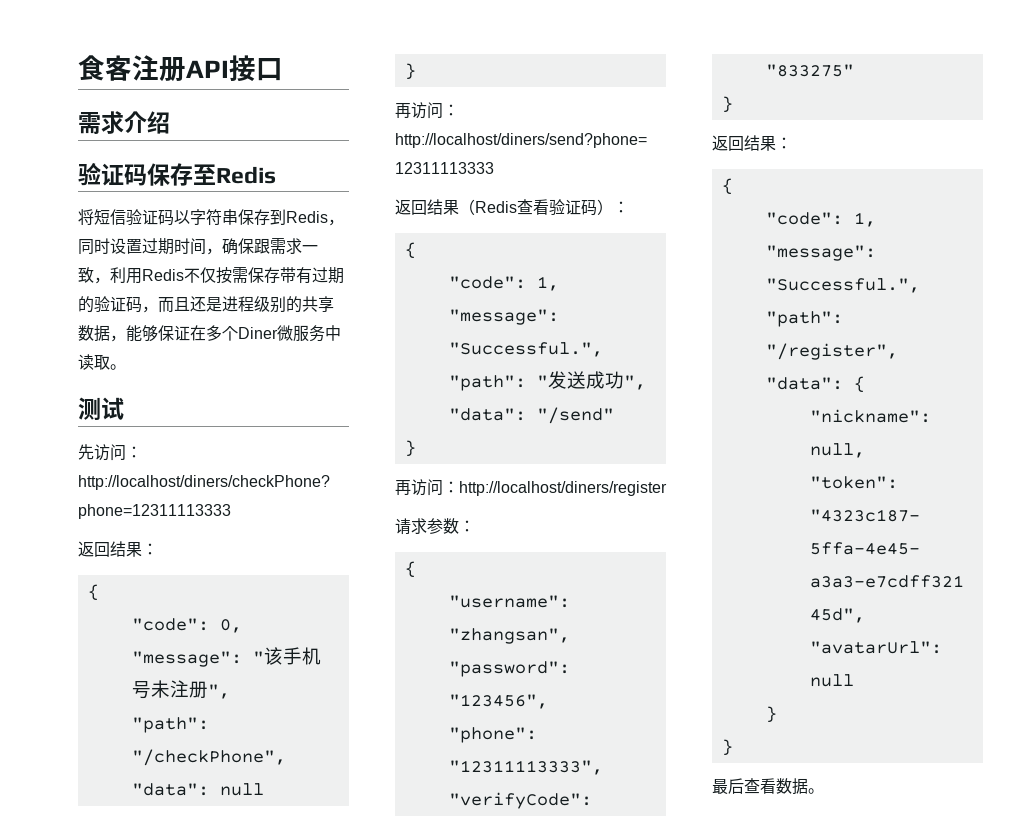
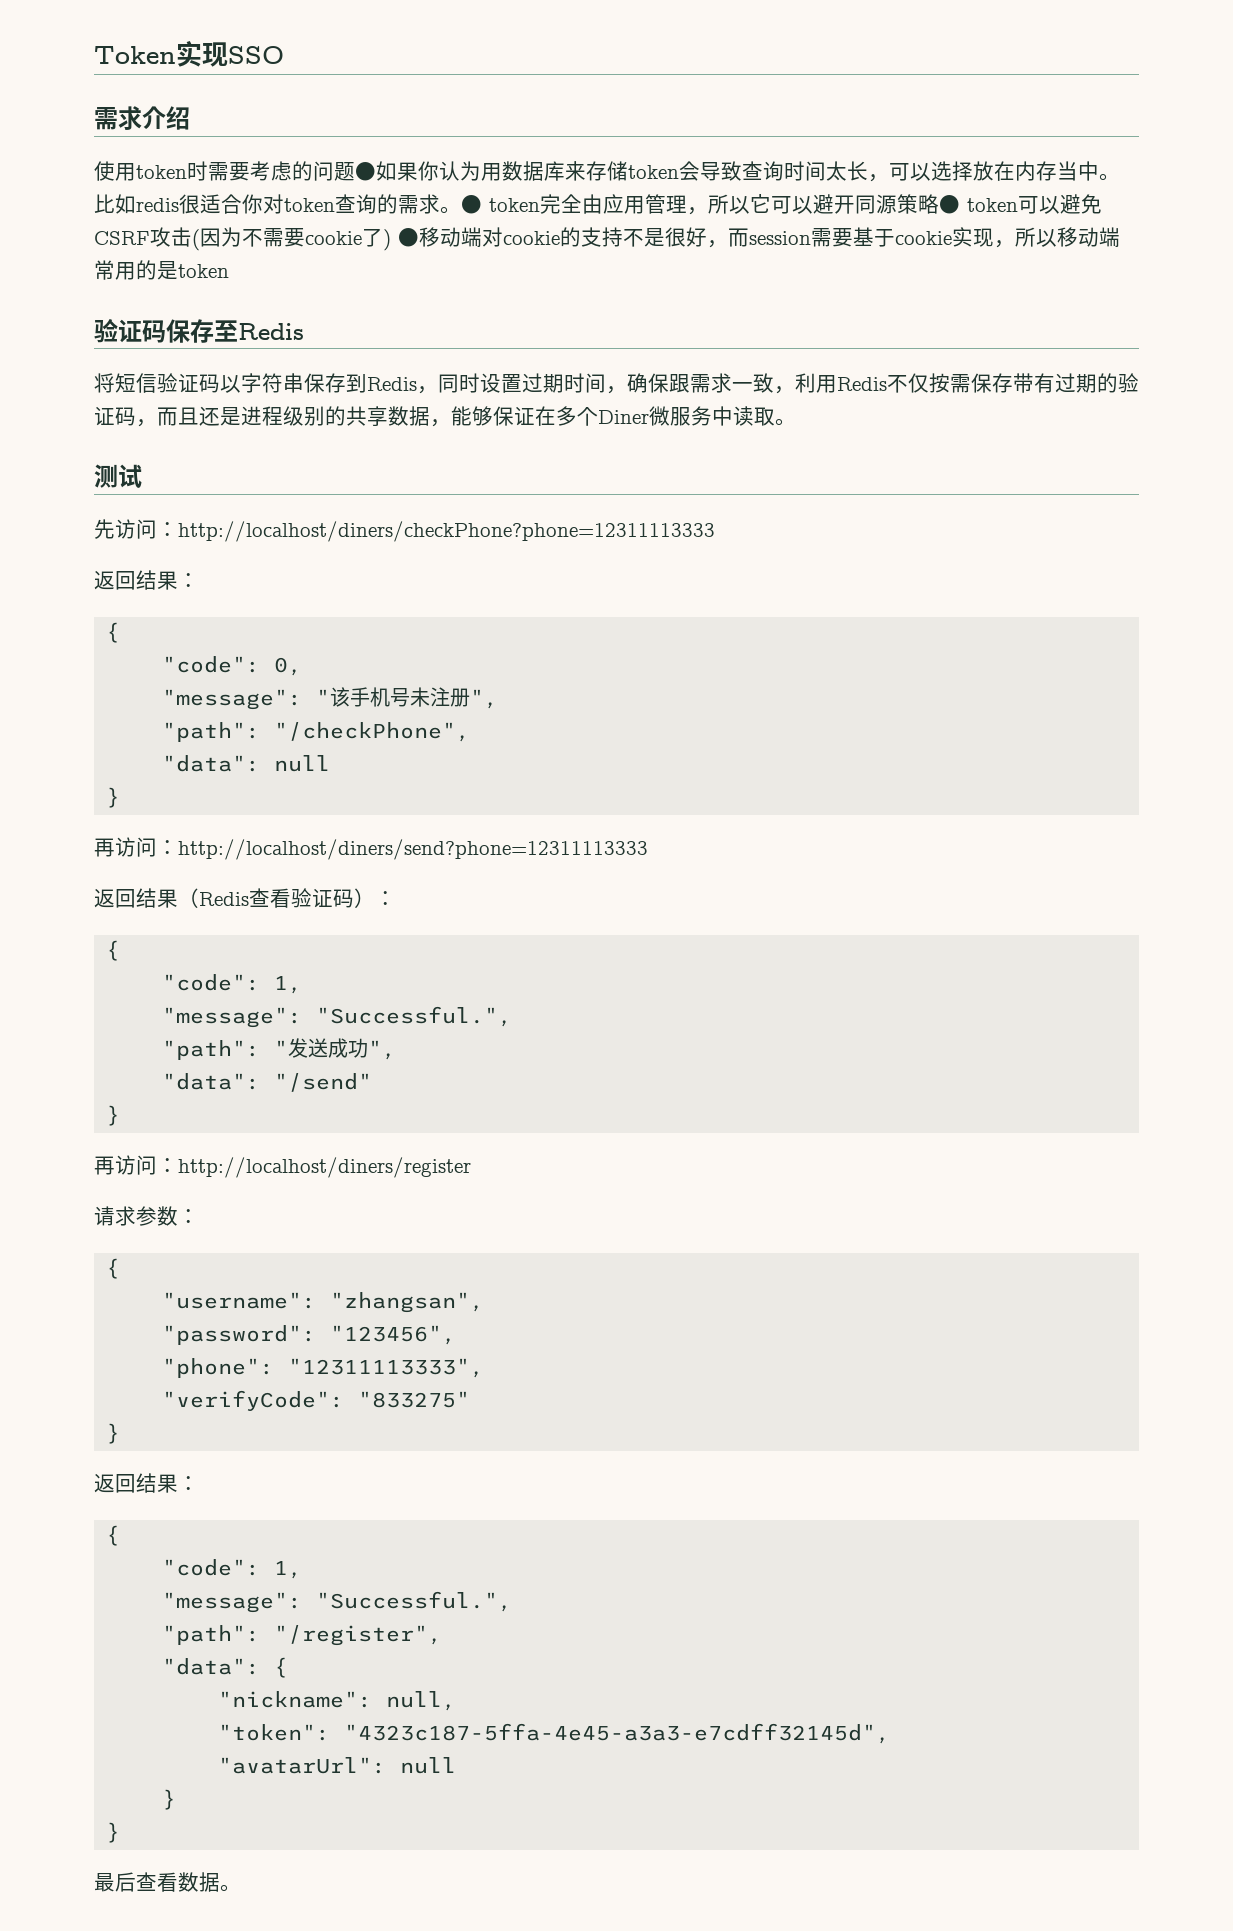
- 食客注册API接口
+ Token实现SSO
  需求介绍
+ 使用token时需要考虑的问题●如果你认为用数据库来存储token会导致查询时间太长，可以选择放在内存当中。比如redis很适合你对token查询的需求。● token完全由应用管理，所以它可以避开同源策略● token可以避免CSRF攻击(因为不需要cookie了) ●移动端对cookie的支持不是很好，而session需要基于cookie实现，所以移动端常用的是token

